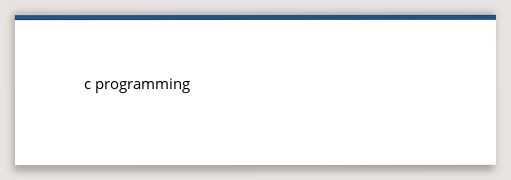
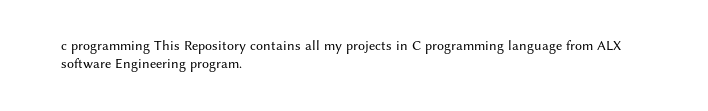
- c programming
+ c programming This Repository contains all my projects in C programming language from ALX software Engineering program.

